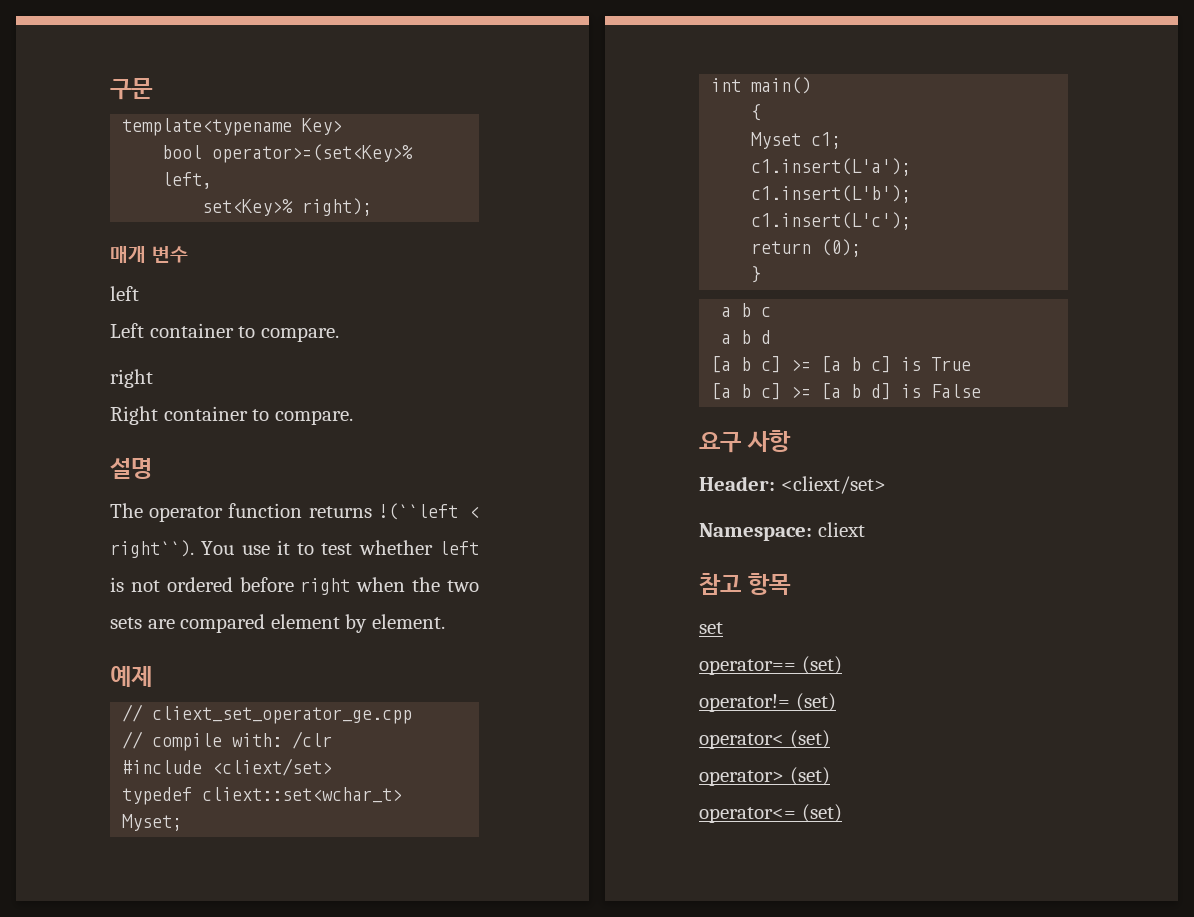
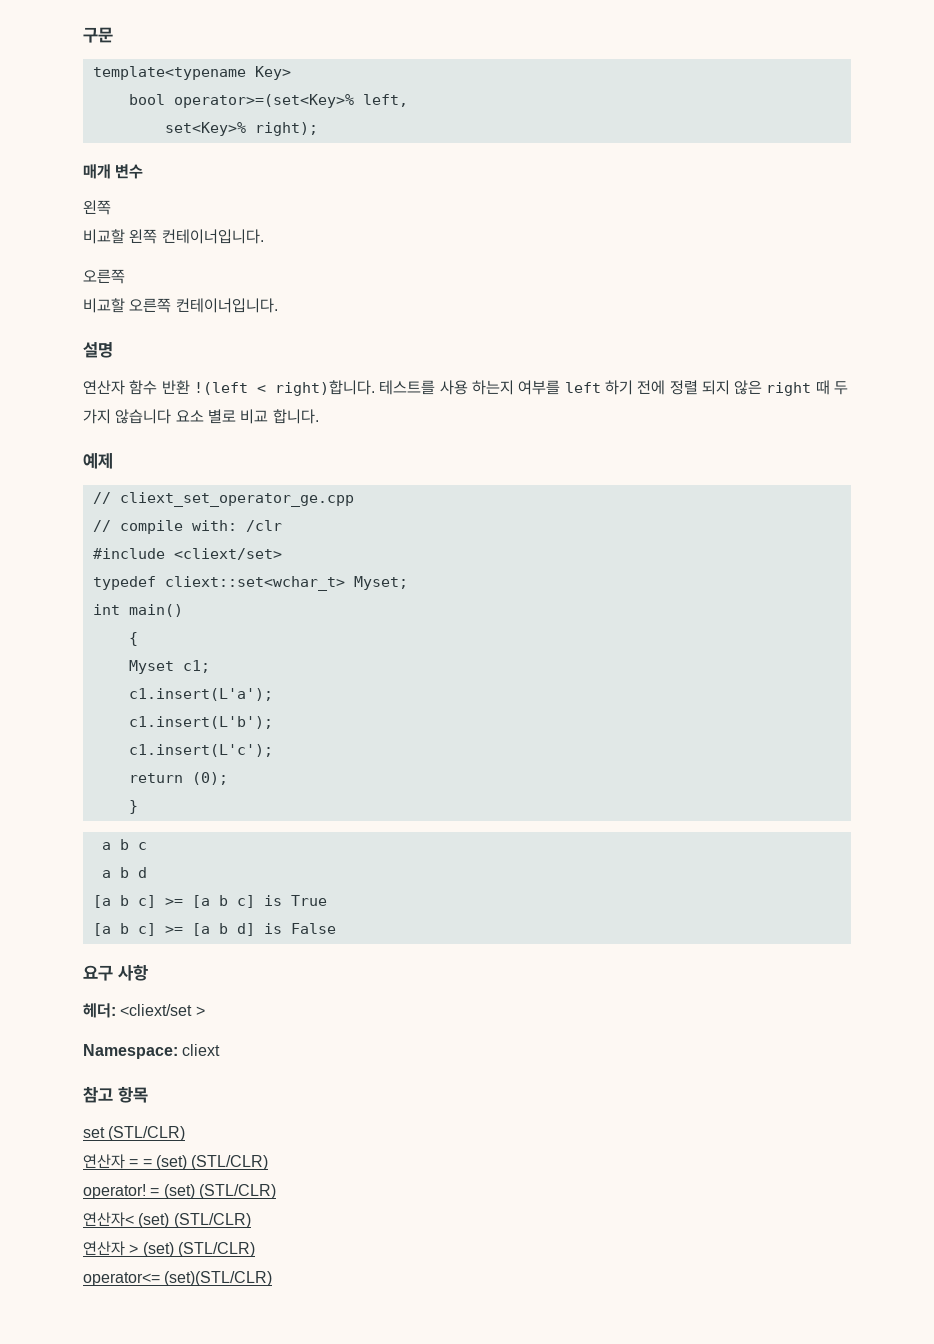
  매개 변수
- left
- Left container to compare.
- right
- Right container to compare.
+ 왼쪽
+ 비교할 왼쪽 컨테이너입니다.
+ 오른쪽
+ 비교할 오른쪽 컨테이너입니다.
  설명
- The operator function returns !(``left < right``). You use it to test whether left is not ordered before right when the two sets are compared element by element.
+ 연산자 함수 반환 !(left < right)합니다. 테스트를 사용 하는지 여부를 left 하기 전에 정렬 되지 않은 right 때 두 가지 않습니다 요소 별로 비교 합니다.
- Header: <cliext/set>
+ 헤더: <cliext/set >
- set
- operator== (set)
- operator!= (set)
- operator< (set)
- operator> (set)
+ set (STL/CLR)
+ 연산자 = = (set) (STL/CLR)
+ operator! = (set) (STL/CLR)
+ 연산자< (set) (STL/CLR)
+ 연산자 > (set) (STL/CLR)
- operator<= (set)
+ operator<= (set)(STL/CLR)

